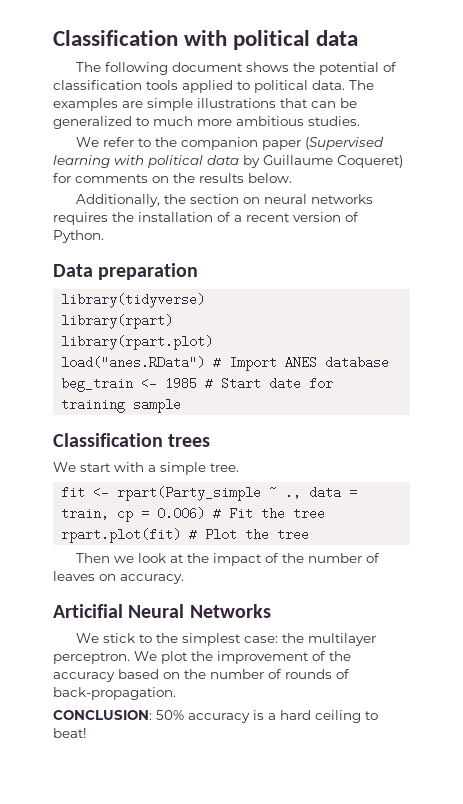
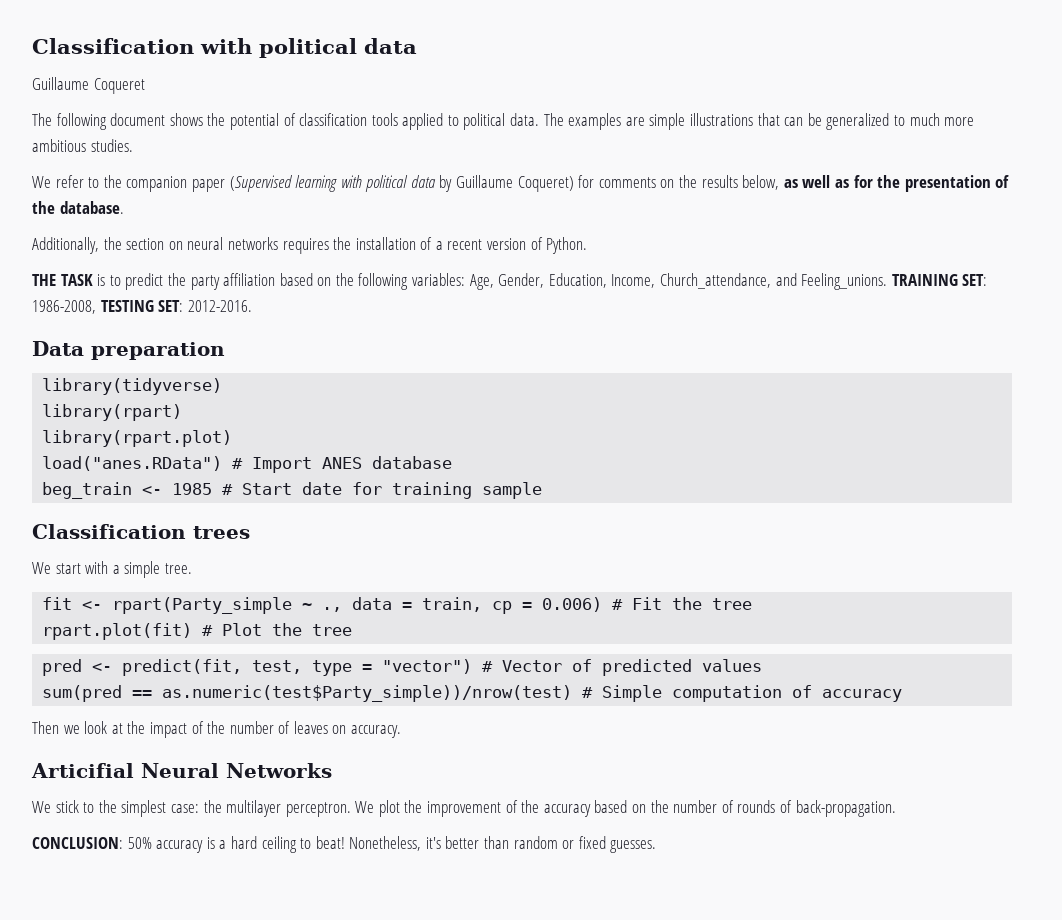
+ Guillaume Coqueret
- We refer to the companion paper (Supervised learning with political data by Guillaume Coqueret) for comments on the results below.
+ We refer to the companion paper (Supervised learning with political data by Guillaume Coqueret) for comments on the results below, as well as for the presentation of the database.
+ THE TASK is to predict the party affiliation based on the following variables: Age, Gender, Education, Income, Church_attendance, and Feeling_unions. TRAINING SET: 1986-2008, TESTING SET: 2012-2016.
+ pred <- predict(fit, test, type = "vector") # Vector of predicted values
+ sum(pred == as.numeric(test$Party_simple))/nrow(test) # Simple computation of accuracy
+ Nonetheless, it's better than random or fixed guesses.

